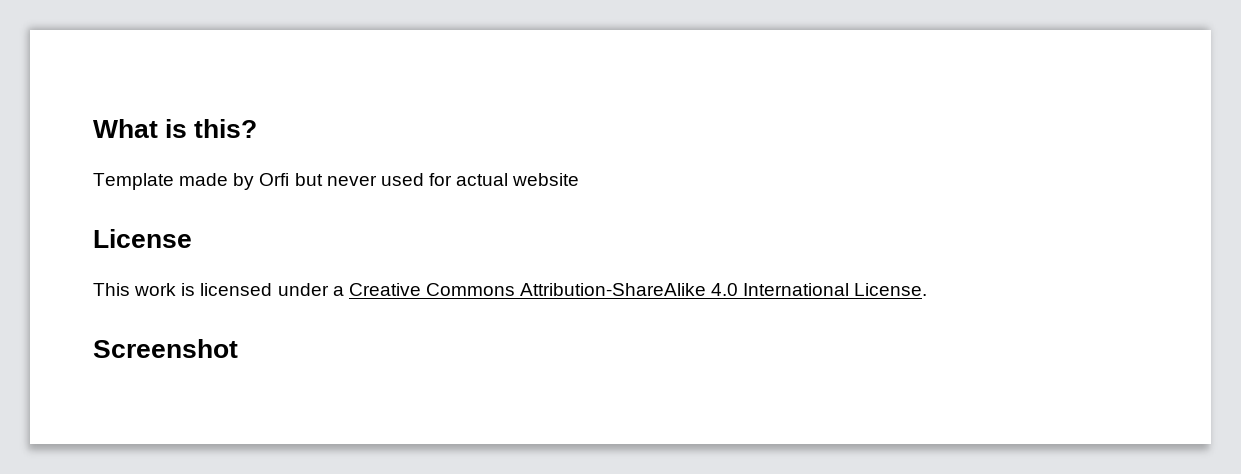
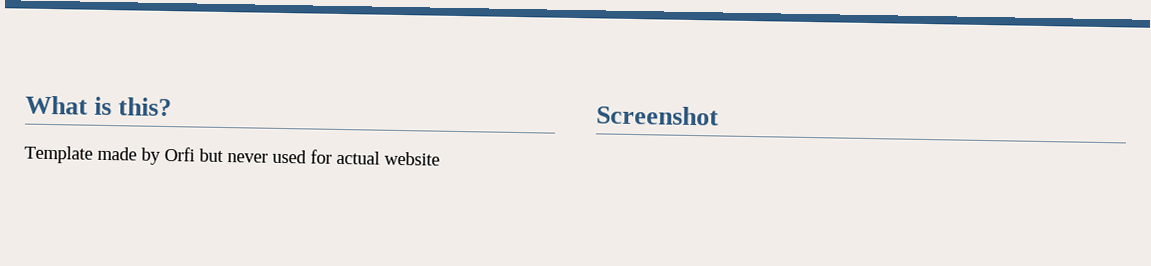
- License
- This work is licensed under a Creative Commons Attribution-ShareAlike 4.0 International License.

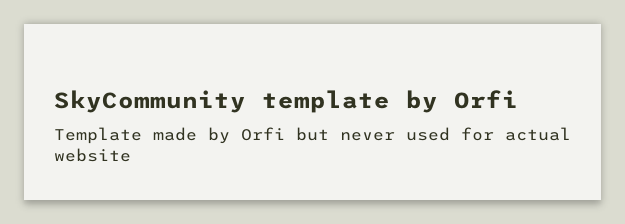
- What is this?
+ SkyCommunity template by Orfi
- Screenshot

